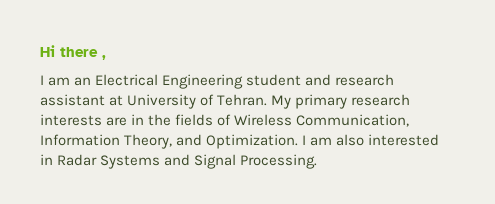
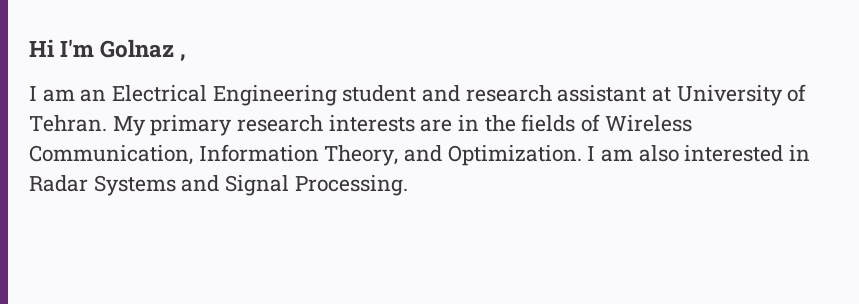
- Hi there ,
+ Hi I'm Golnaz ,

